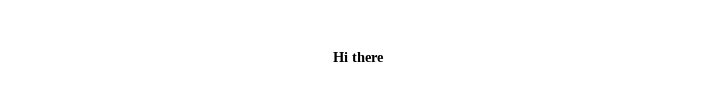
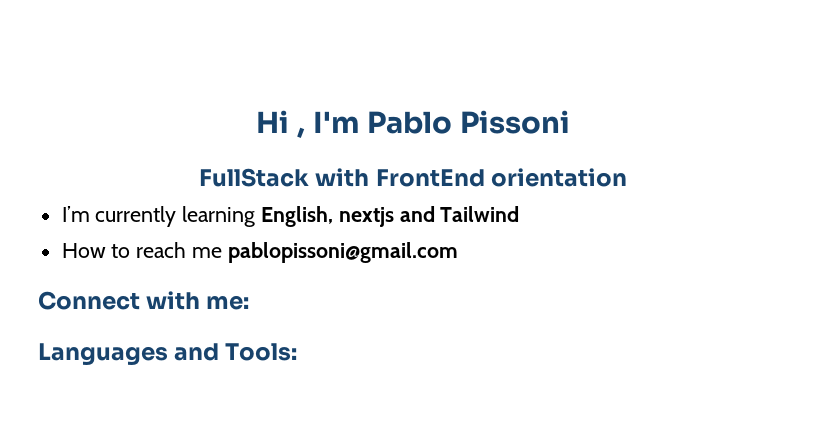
- Hi there
+ Hi , I'm Pablo Pissoni
+ FullStack with FrontEnd orientation
+ I’m currently learning English, nextjs and Tailwind
+ How to reach me pablopissoni@gmail.com
+ Connect with me:
+ Languages and Tools:

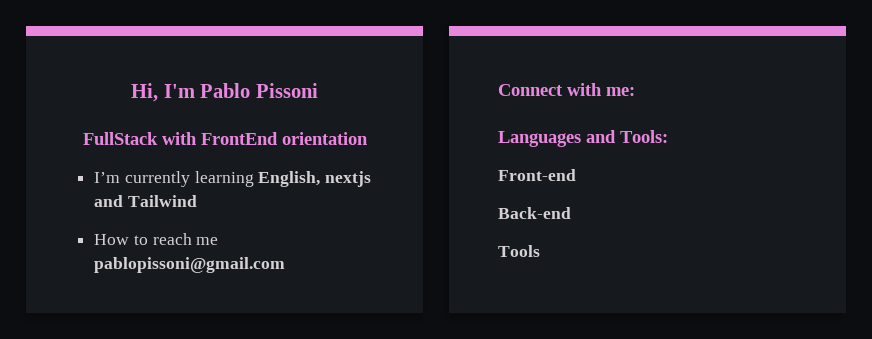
- Hi , I'm Pablo Pissoni
+ Hi, I'm Pablo Pissoni
+ Front-end
+ Back-end
+ Tools

